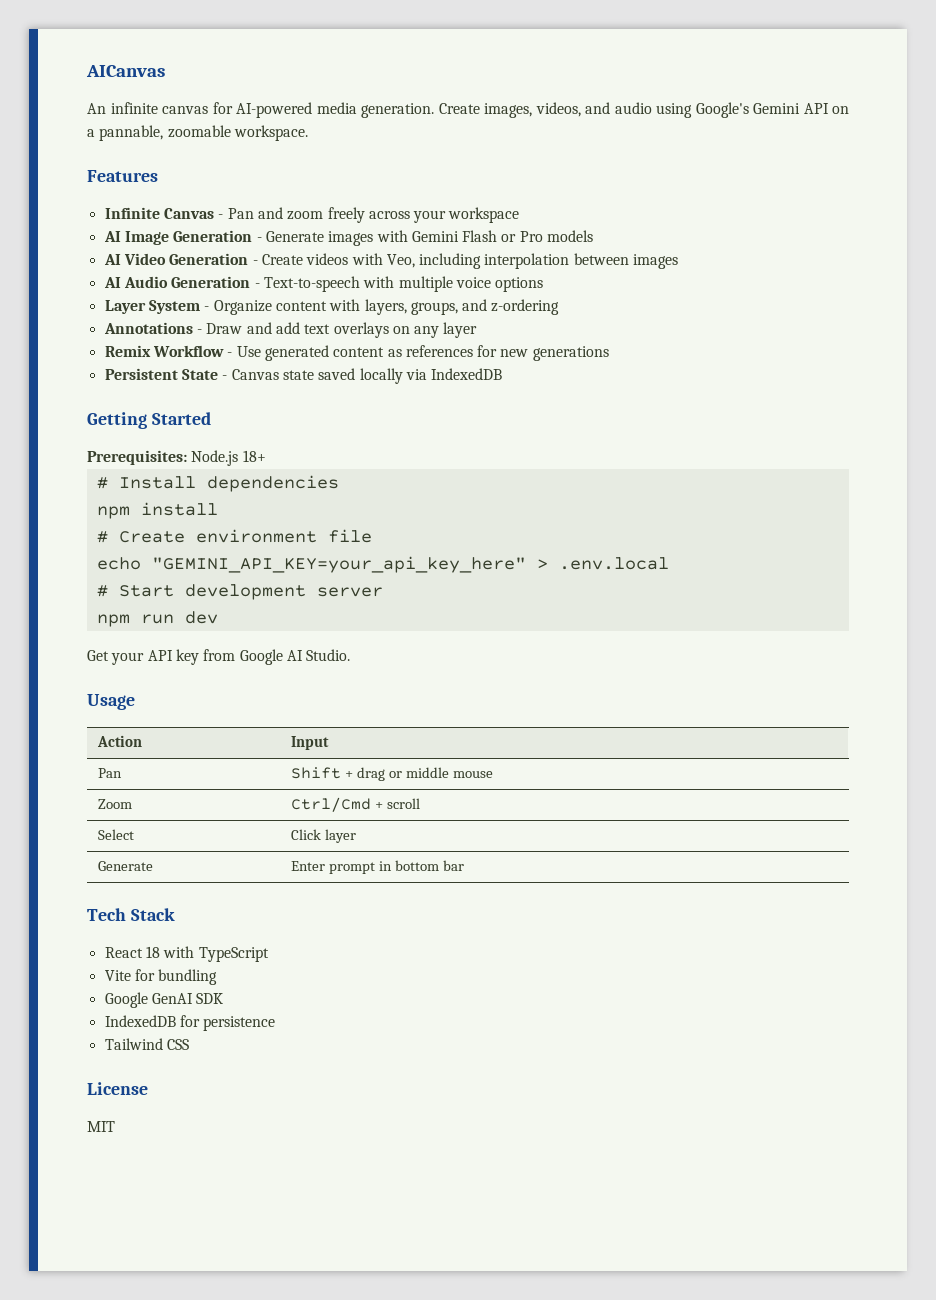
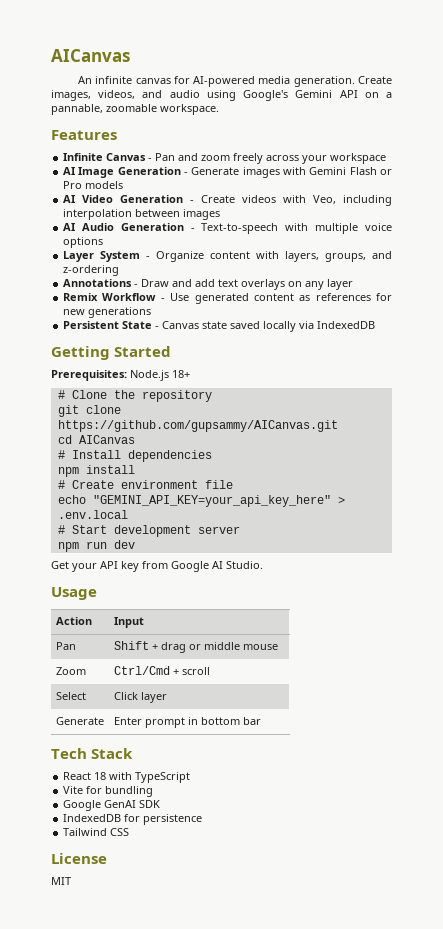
+ # Clone the repository
+ git clone https://github.com/gupsammy/AICanvas.git
+ cd AICanvas

